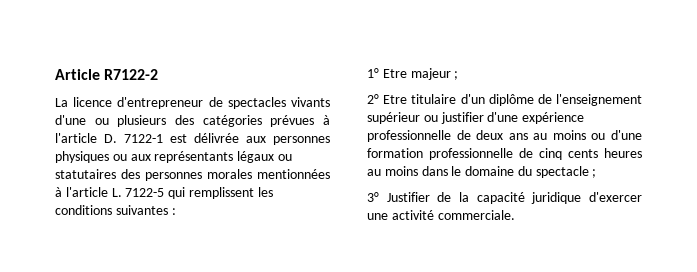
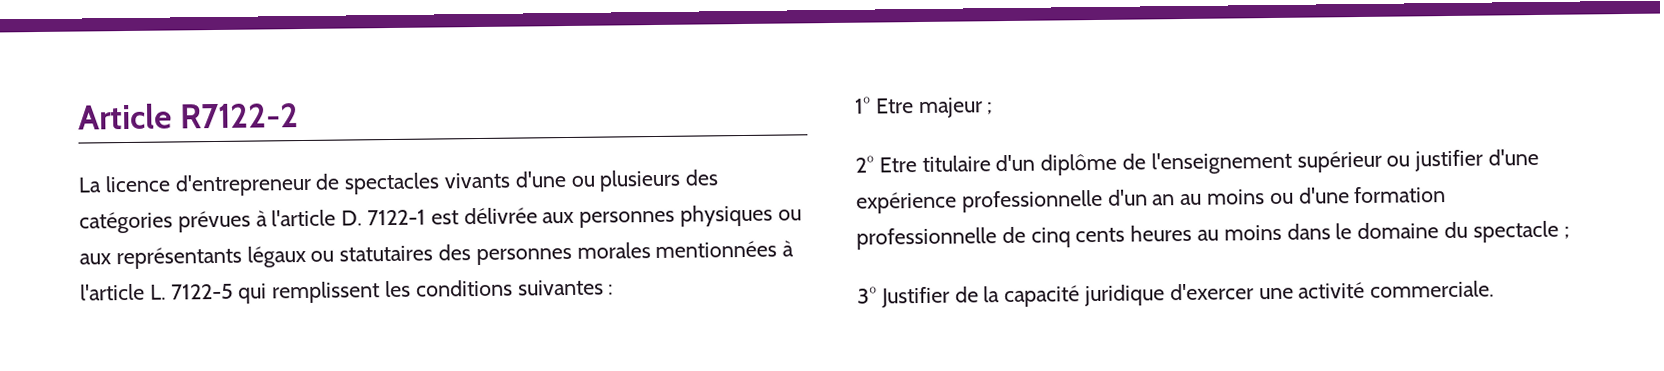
- 2° Etre titulaire d'un diplôme de l'enseignement supérieur ou justifier d'une expérience professionnelle de deux ans au moins ou d'une formation professionnelle de cinq cents heures au moins dans le domaine du spectacle ;
+ 2° Etre titulaire d'un diplôme de l'enseignement supérieur ou justifier d'une expérience professionnelle d'un an au moins ou d'une formation professionnelle de cinq cents heures au moins dans le domaine du spectacle ;

